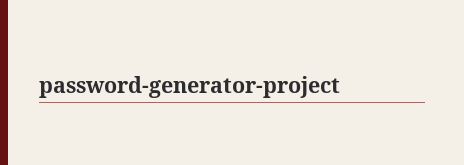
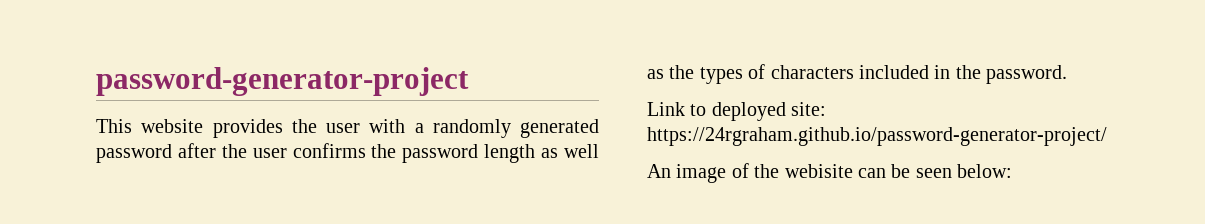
+ This website provides the user with a randomly generated password after the user confirms the password length as well as the types of characters included in the password.
+ Link to deployed site: https://24rgraham.github.io/password-generator-project/
+ An image of the webisite can be seen below:

